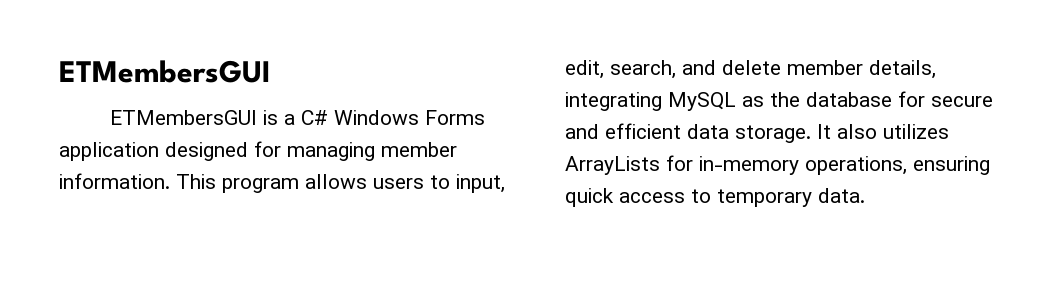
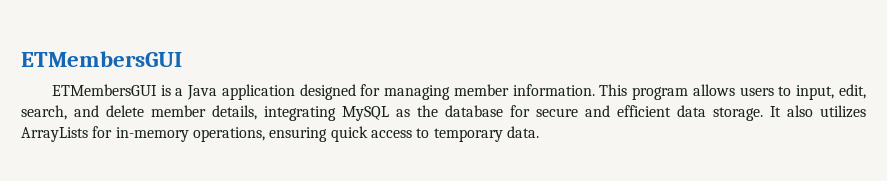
- ETMembersGUI is a C# Windows Forms application designed for managing member information.
+ ETMembersGUI is a Java application designed for managing member information.

